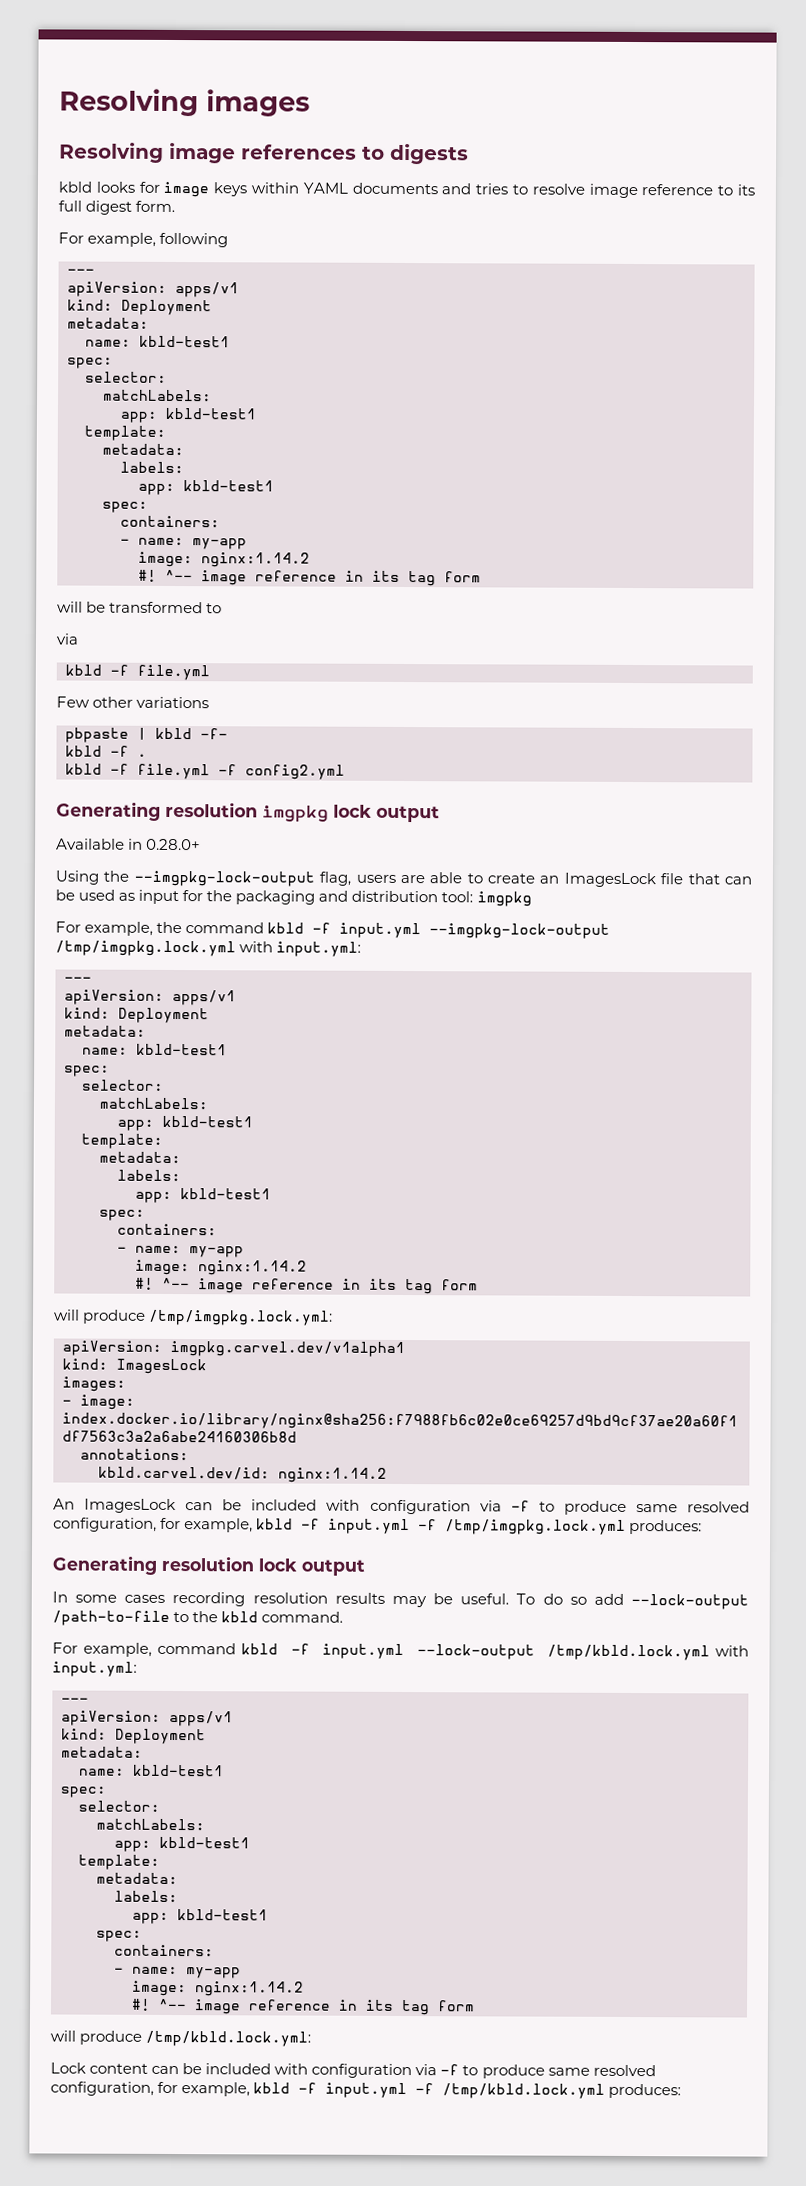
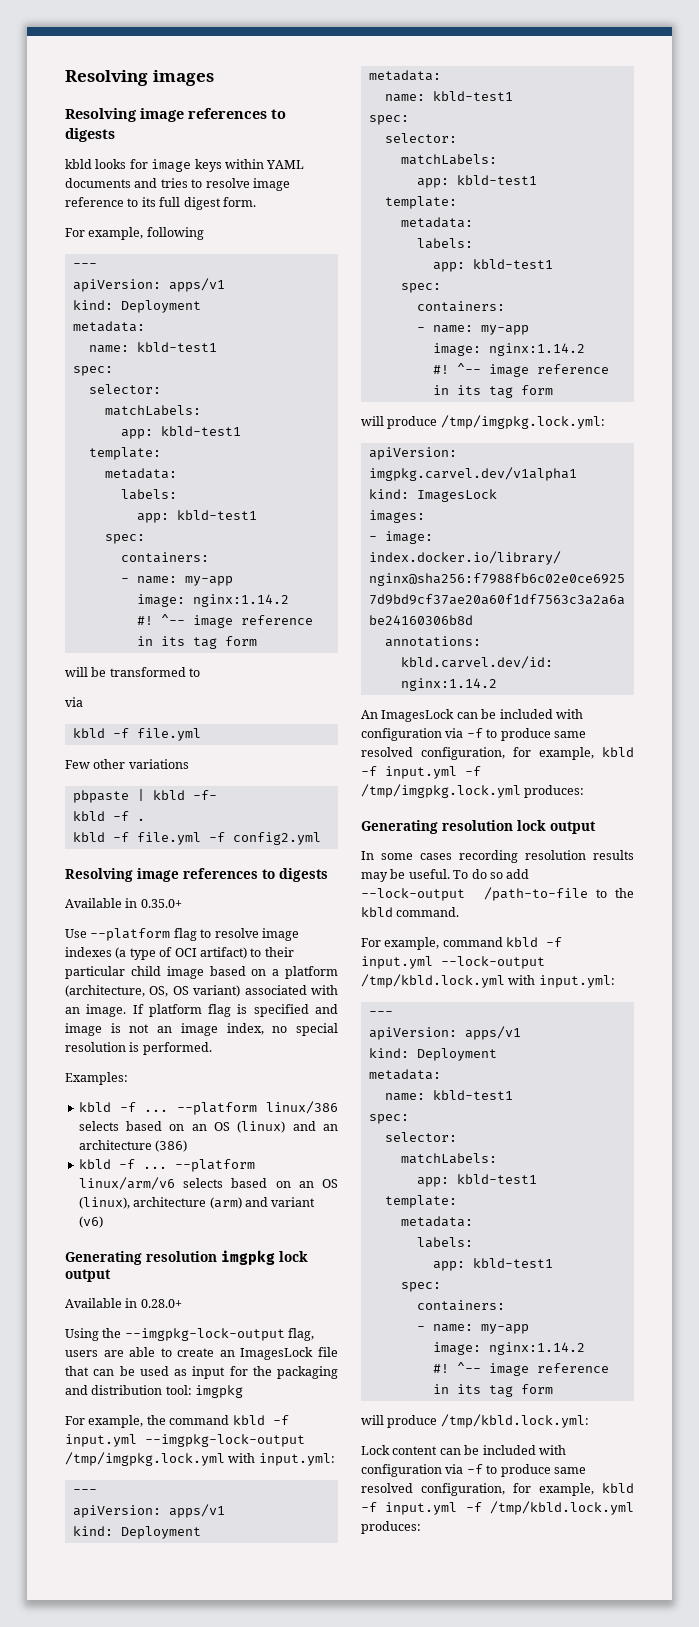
  kbld -f file.yml -f config2.yml
+ Resolving image references to digests
+ Available in 0.35.0+
+ Use --platform flag to resolve image indexes (a type of OCI artifact) to their particular child image based on a platform (architecture, OS, OS variant) associated with an image. If platform flag is specified and image is not an image index, no special resolution is performed.
+ Examples:
+ kbld -f ... --platform linux/386 selects based on an OS (linux) and an architecture (386)
+ kbld -f ... --platform linux/arm/v6 selects based on an OS (linux), architecture (arm) and variant (v6)

